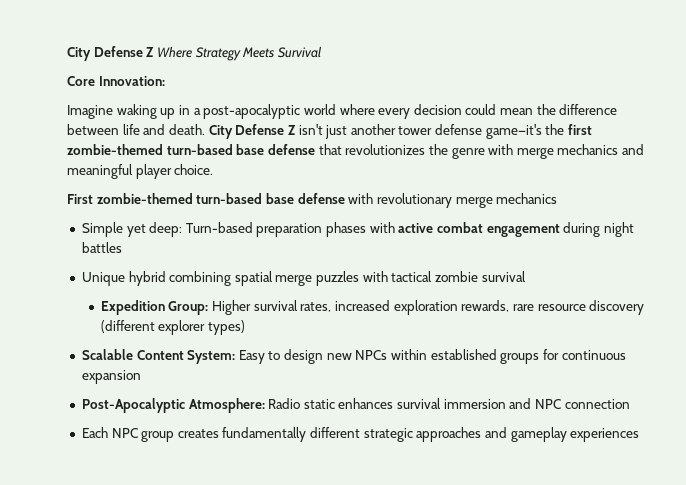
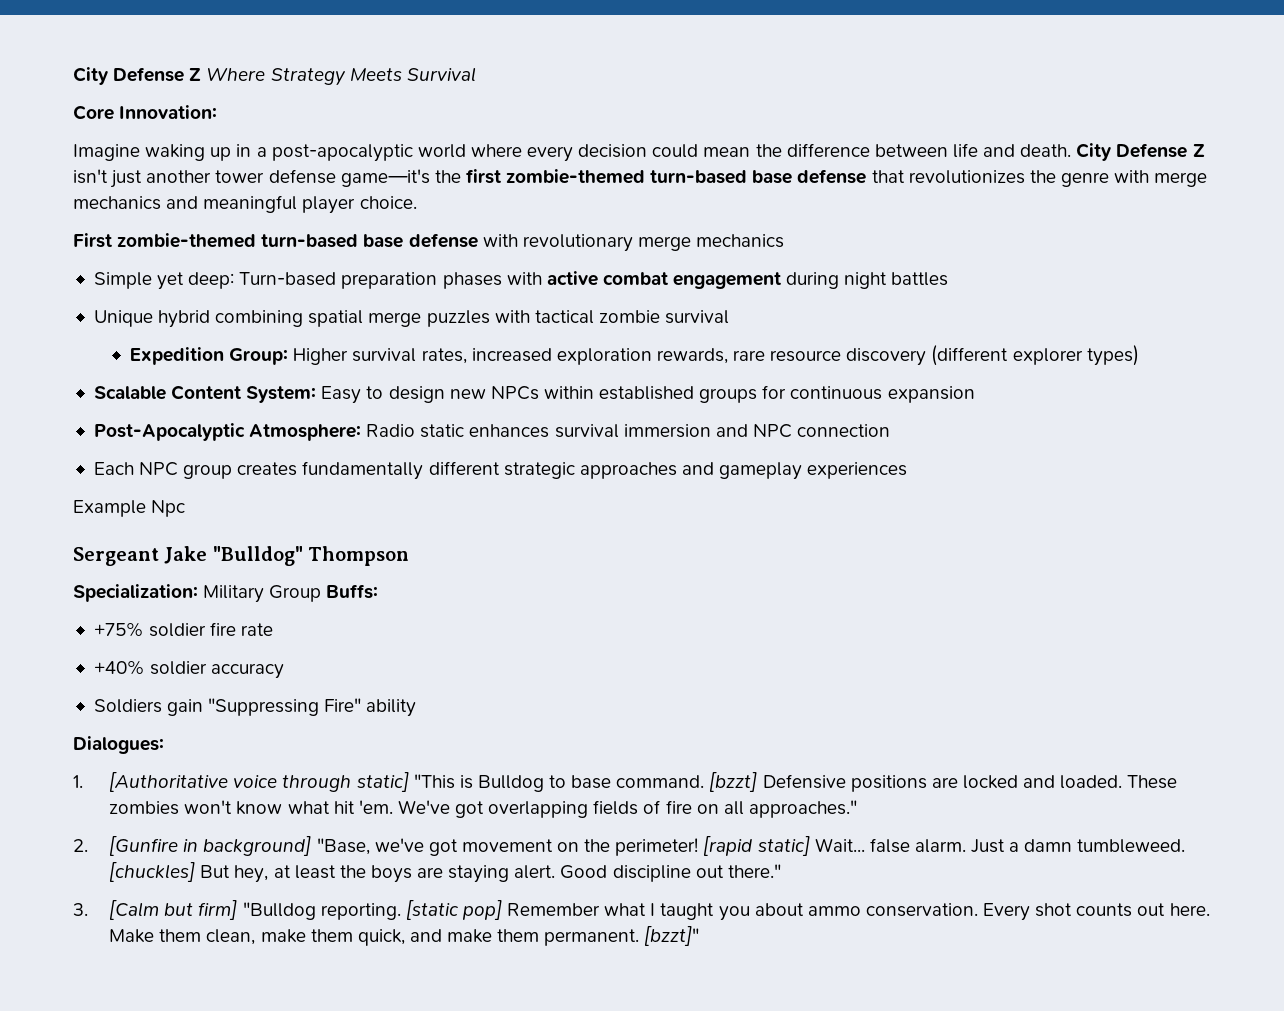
+ Example Npc
+ Sergeant Jake "Bulldog" Thompson
+ Specialization: Military Group Buffs:
+ +75% soldier fire rate
+ +40% soldier accuracy
+ Soldiers gain "Suppressing Fire" ability
+ Dialogues:
+ 1. [Authoritative voice through static] "This is Bulldog to base command. [bzzt] Defensive positions are locked and loaded. These zombies won't know what hit 'em. We've got overlapping fields of fire on all approaches."
+ 2. [Gunfire in background] "Base, we've got movement on the perimeter! [rapid static] Wait... false alarm. Just a damn tumbleweed. [chuckles] But hey, at least the boys are staying alert. Good discipline out there."
+ 3. [Calm but firm] "Bulldog reporting. [static pop] Remember what I taught you about ammo conservation. Every shot counts out here. Make them clean, make them quick, and make them permanent. [bzzt]"

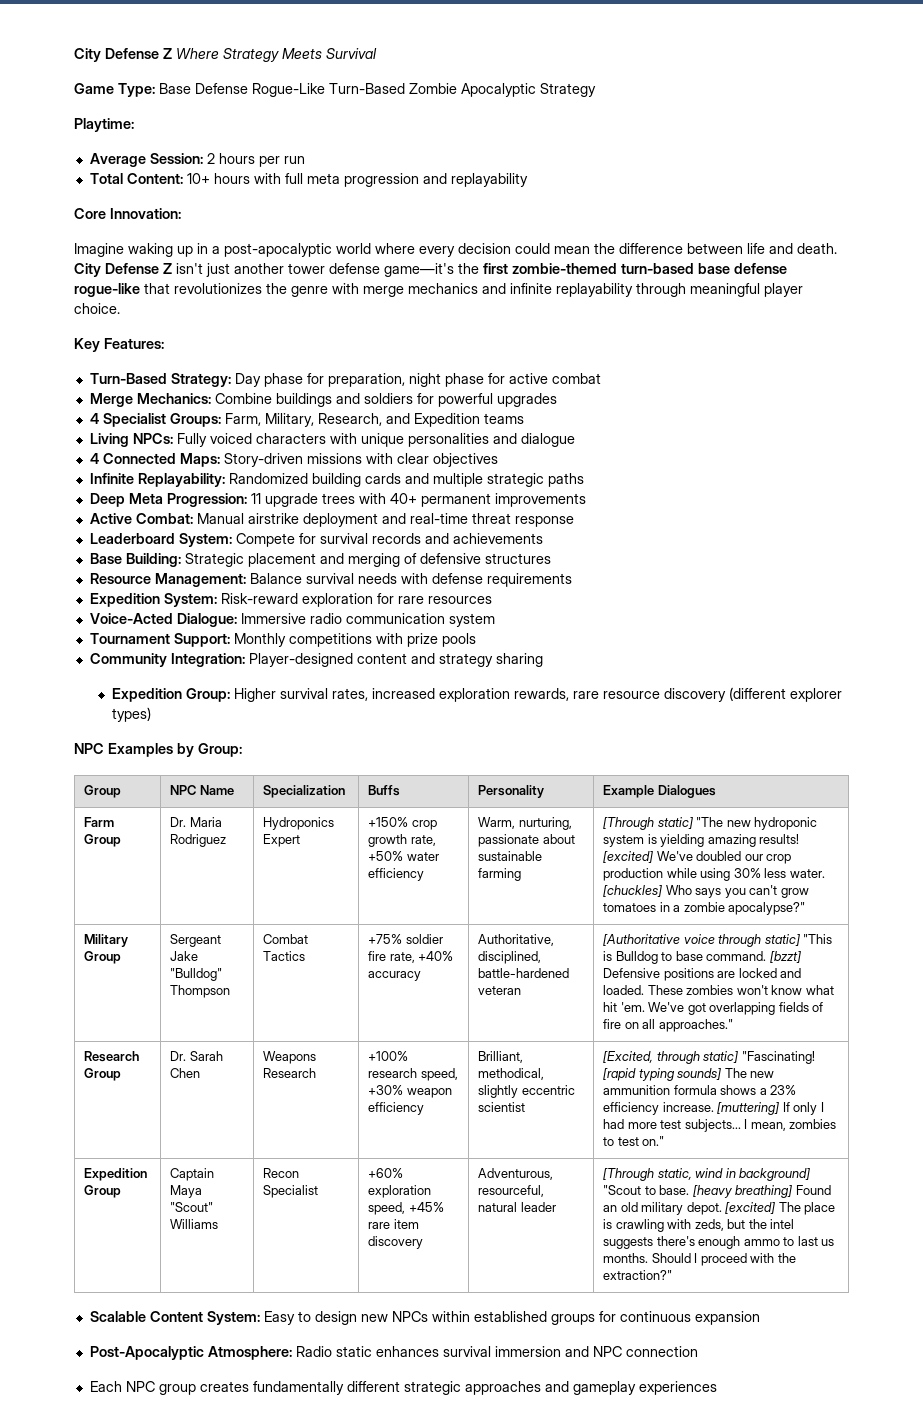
+ Game Type: Base Defense Rogue-Like Turn-Based Zombie Apocalyptic Strategy
+ Playtime:
+ Average Session: 2 hours per run
+ Total Content: 10+ hours with full meta progression and replayability
- City Defense Z isn't just another tower defense game—it's the first zombie-themed turn-based base defense that revolutionizes the genre with merge mechanics and meaningful player choice.
+ City Defense Z isn't just another tower defense game—it's the first zombie-themed turn-based base defense rogue-like that revolutionizes the genre with merge mechanics and infinite replayability through meaningful player choice.
- First zombie-themed turn-based base defense with revolutionary merge mechanics
- Simple yet deep: Turn-based preparation phases with active combat engagement during night battles
- Unique hybrid combining spatial merge puzzles with tactical zombie survival
+ Key Features:
+ Turn-Based Strategy: Day phase for preparation, night phase for active combat
+ Merge Mechanics: Combine buildings and soldiers for powerful upgrades
+ 4 Specialist Groups: Farm, Military, Research, and Expedition teams
+ Living NPCs: Fully voiced characters with unique personalities and dialogue
+ 4 Connected Maps: Story-driven missions with clear objectives
+ Infinite Replayability: Randomized building cards and multiple strategic paths
+ Deep Meta Progression: 11 upgrade trees with 40+ permanent improvements
+ Active Combat: Manual airstrike deployment and real-time threat response
+ Leaderboard System: Compete for survival records and achievements
+ Base Building: Strategic placement and merging of defensive structures
+ Resource Management: Balance survival needs with defense requirements
+ Expedition System: Risk-reward exploration for rare resources
+ Voice-Acted Dialogue: Immersive radio communication system
+ Tournament Support: Monthly competitions with prize pools
+ Community Integration: Player-designed content and strategy sharing
+ NPC Examples by Group:
+ Group | NPC Name | Specialization | Buffs | Personality | Example Dialogues
+ Farm Group | Dr. Maria Rodriguez | Hydroponics Expert | +150% crop growth rate, +50% water efficiency | Warm, nurturing, passionate about sustainable farming | [Through static] "The new hydroponic system is yielding amazing results! [excited] We've doubled our crop production while using 30% less water. [chuckles] Who says you can't grow tomatoes in a zombie apocalypse?"
+ Military Group | Sergeant Jake "Bulldog" Thompson | Combat Tactics | +75% soldier fire rate, +40% accuracy | Authoritative, disciplined, battle-hardened veteran | [Authoritative voice through static] "This is Bulldog to base command. [bzzt] Defensive positions are locked and loaded. These zombies won't know what hit 'em. We've got overlapping fields of fire on all approaches."
+ Research Group | Dr. Sarah Chen | Weapons Research | +100% research speed, +30% weapon efficiency | Brilliant, methodical, slightly eccentric scientist | [Excited, through static] "Fascinating! [rapid typing sounds] The new ammunition formula shows a 23% efficiency increase. [muttering] If only I had more test subjects... I mean, zombies to test on."
+ Expedition Group | Captain Maya "Scout" Williams | Recon Specialist | +60% exploration speed, +45% rare item discovery | Adventurous, resourceful, natural leader | [Through static, wind in background] "Scout to base. [heavy breathing] Found an old military depot. [excited] The place is crawling with zeds, but the intel suggests there's enough ammo to last us months. Should I proceed with the extraction?"
- Example Npc
- Sergeant Jake "Bulldog" Thompson
- Specialization: Military Group Buffs:
- +75% soldier fire rate
- +40% soldier accuracy
- Soldiers gain "Suppressing Fire" ability
- Dialogues:
- 1. [Authoritative voice through static] "This is Bulldog to base command. [bzzt] Defensive positions are locked and loaded. These zombies won't know what hit 'em. We've got overlapping fields of fire on all approaches."
- 2. [Gunfire in background] "Base, we've got movement on the perimeter! [rapid static] Wait... false alarm. Just a damn tumbleweed. [chuckles] But hey, at least the boys are staying alert. Good discipline out there."
- 3. [Calm but firm] "Bulldog reporting. [static pop] Remember what I taught you about ammo conservation. Every shot counts out here. Make them clean, make them quick, and make them permanent. [bzzt]"

